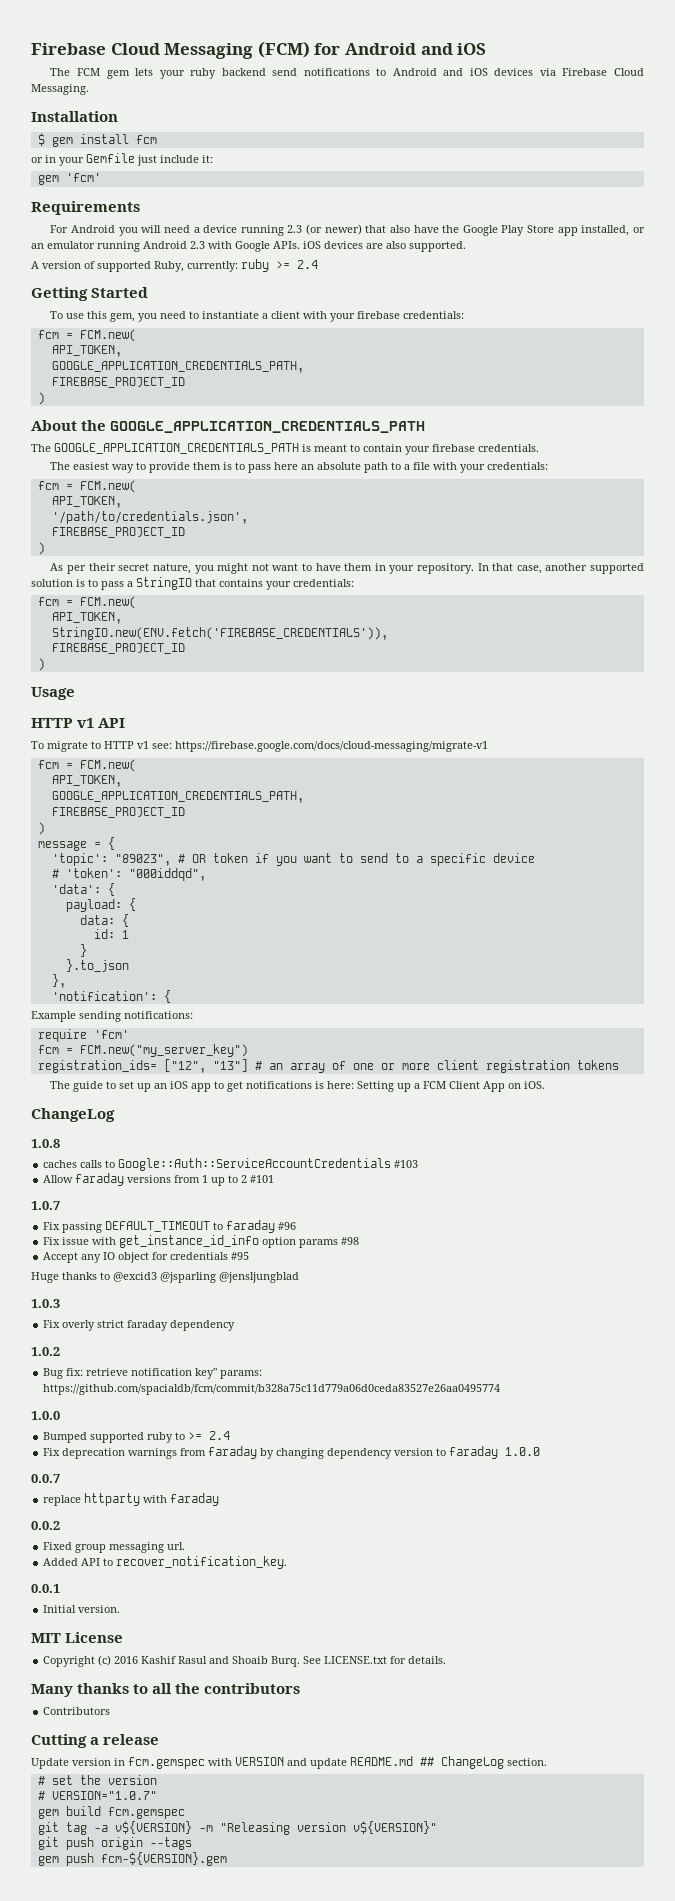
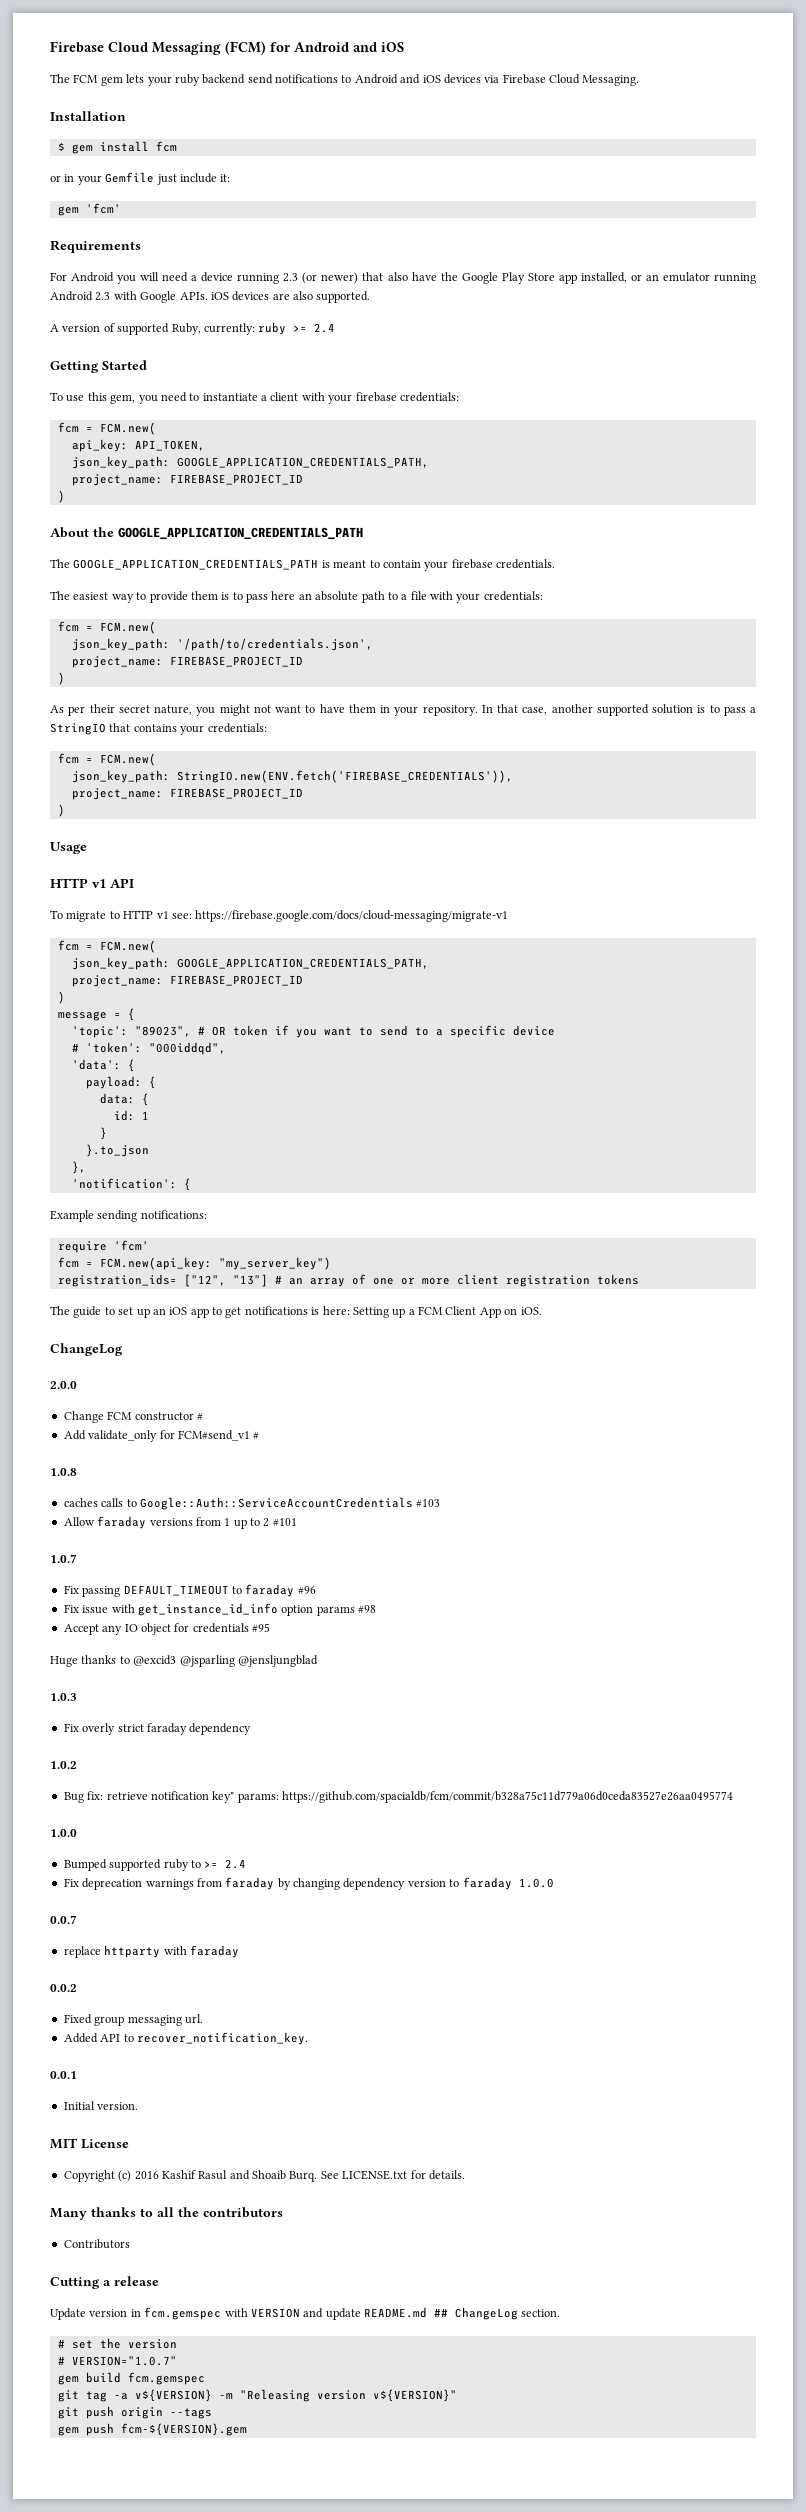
  To use this gem, you need to instantiate a client with your firebase credentials:
  fcm = FCM.new(
- API_TOKEN,
- GOOGLE_APPLICATION_CREDENTIALS_PATH,
- FIREBASE_PROJECT_ID
+ api_key: API_TOKEN,
+ json_key_path: GOOGLE_APPLICATION_CREDENTIALS_PATH,
+ project_name: FIREBASE_PROJECT_ID
  The easiest way to provide them is to pass here an absolute path to a file with your credentials:
  fcm = FCM.new(
- API_TOKEN,
- '/path/to/credentials.json',
- FIREBASE_PROJECT_ID
+ json_key_path: '/path/to/credentials.json',
+ project_name: FIREBASE_PROJECT_ID
  In that case, another supported solution is to pass a StringIO that contains your credentials:
  fcm = FCM.new(
- API_TOKEN,
- StringIO.new(ENV.fetch('FIREBASE_CREDENTIALS')),
- FIREBASE_PROJECT_ID
+ json_key_path: StringIO.new(ENV.fetch('FIREBASE_CREDENTIALS')),
+ project_name: FIREBASE_PROJECT_ID
  To migrate to HTTP v1 see: https://firebase.google.com/docs/cloud-messaging/migrate-v1
  fcm = FCM.new(
- API_TOKEN,
- GOOGLE_APPLICATION_CREDENTIALS_PATH,
- FIREBASE_PROJECT_ID
+ json_key_path: GOOGLE_APPLICATION_CREDENTIALS_PATH,
+ project_name: FIREBASE_PROJECT_ID
- fcm = FCM.new("my_server_key")
+ fcm = FCM.new(api_key: "my_server_key")
+ 2.0.0
+ Change FCM constructor #
+ Add validate_only for FCM#send_v1 #

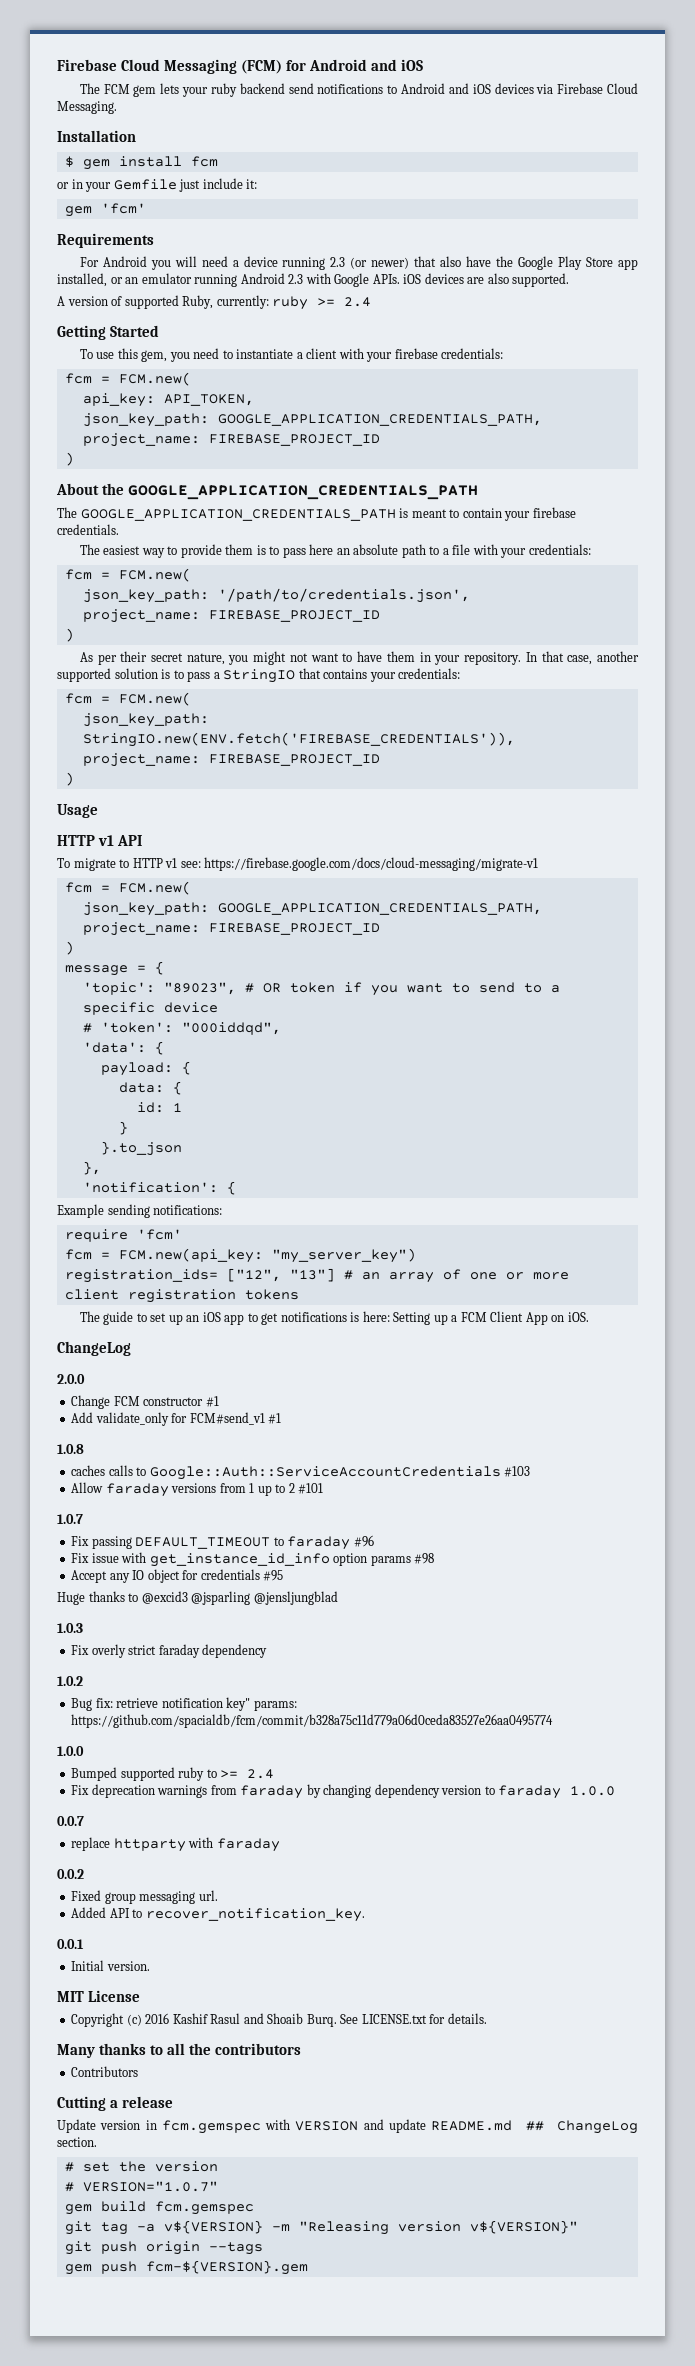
- Change FCM constructor #
+ Change FCM constructor #1
- Add validate_only for FCM#send_v1 #
+ Add validate_only for FCM#send_v1 #1

